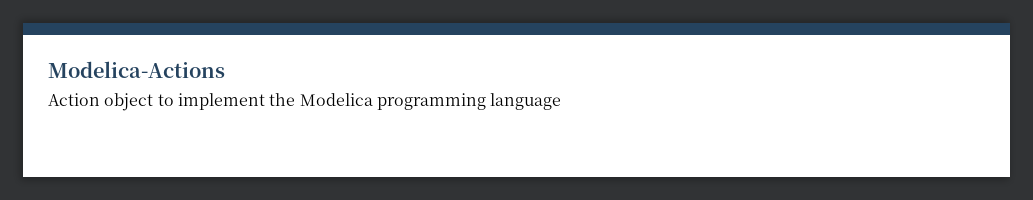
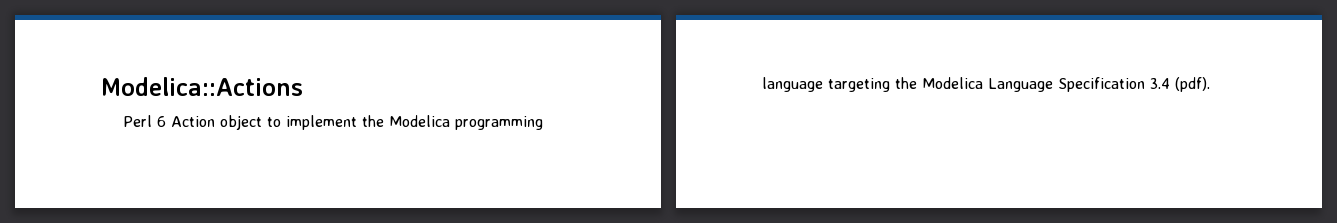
- Modelica-Actions
- Action object to implement the Modelica programming language
+ Modelica::Actions
+ Perl 6 Action object to implement the Modelica programming language targeting the Modelica Language Specification 3.4 (pdf).

